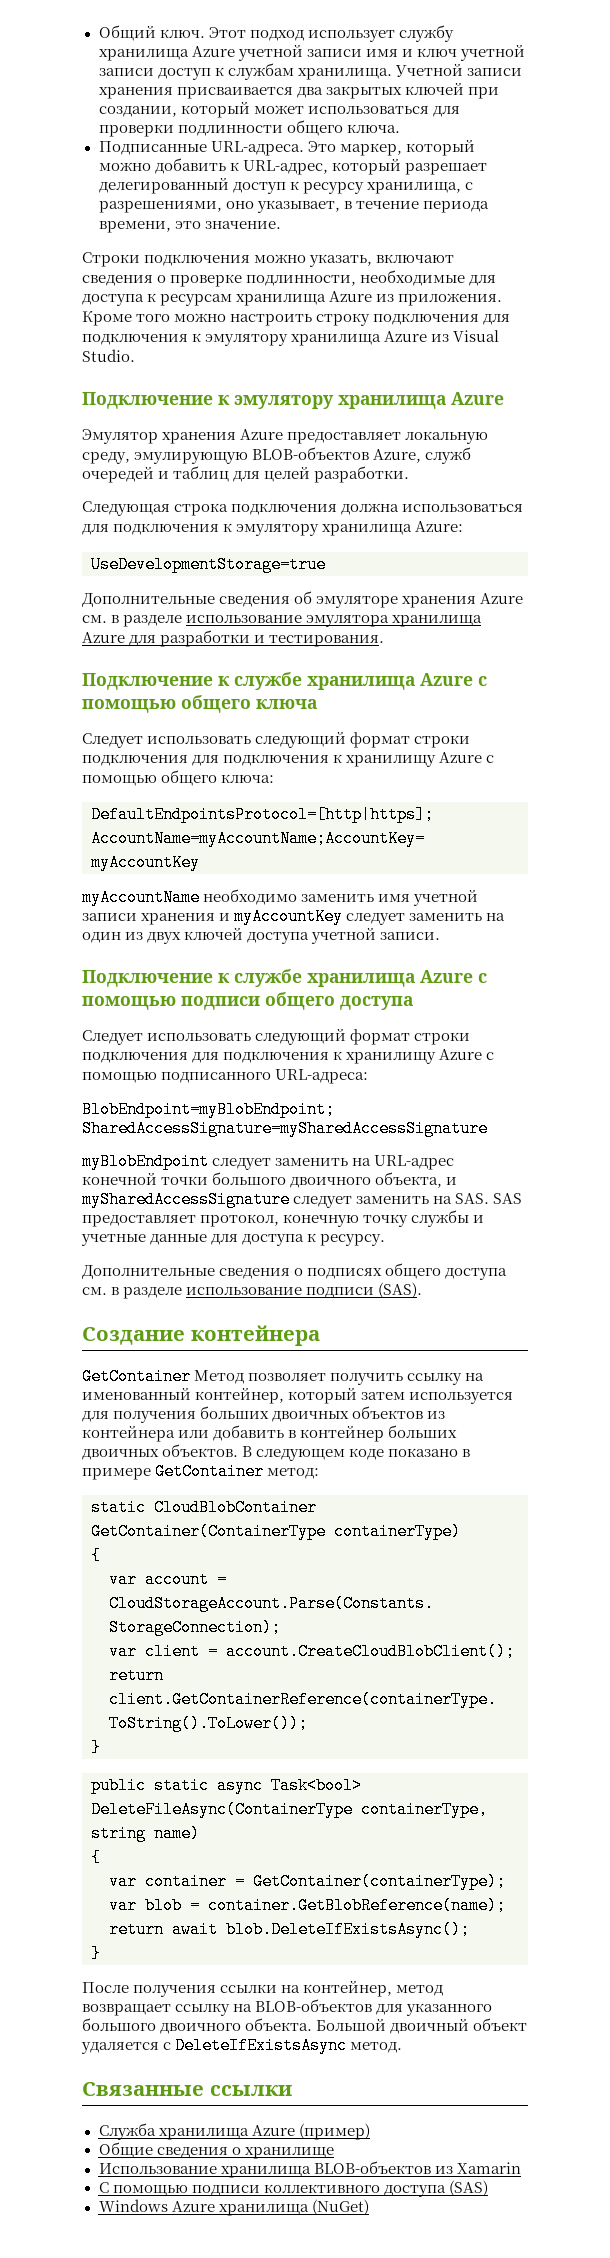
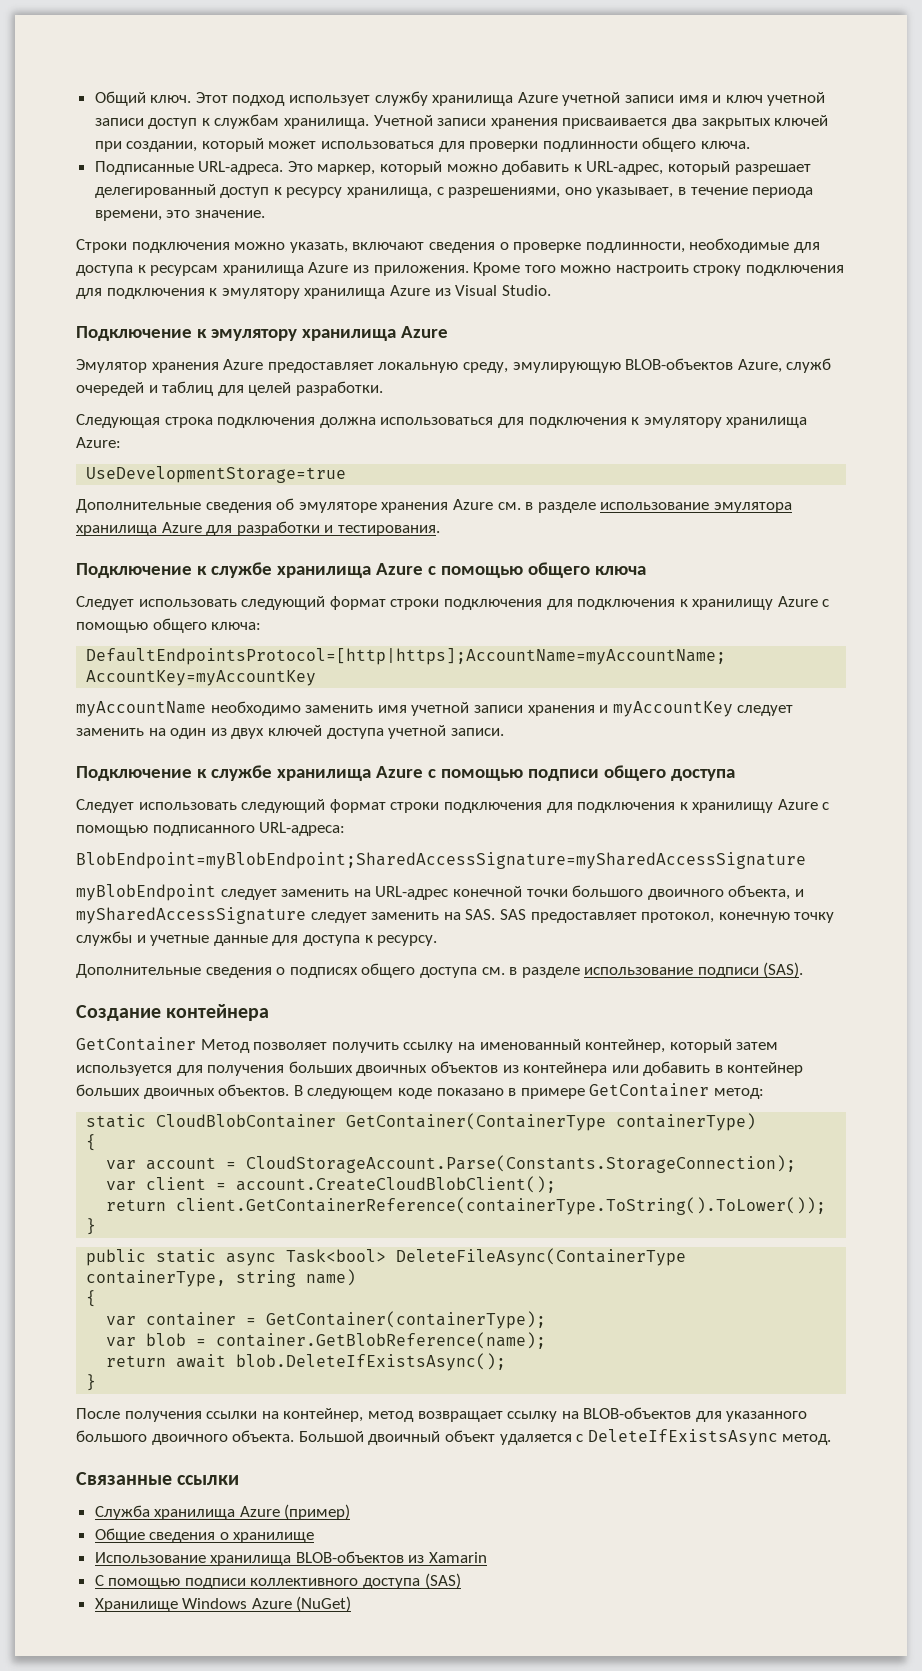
- Windows Azure хранилища (NuGet)
+ Хранилище Windows Azure (NuGet)

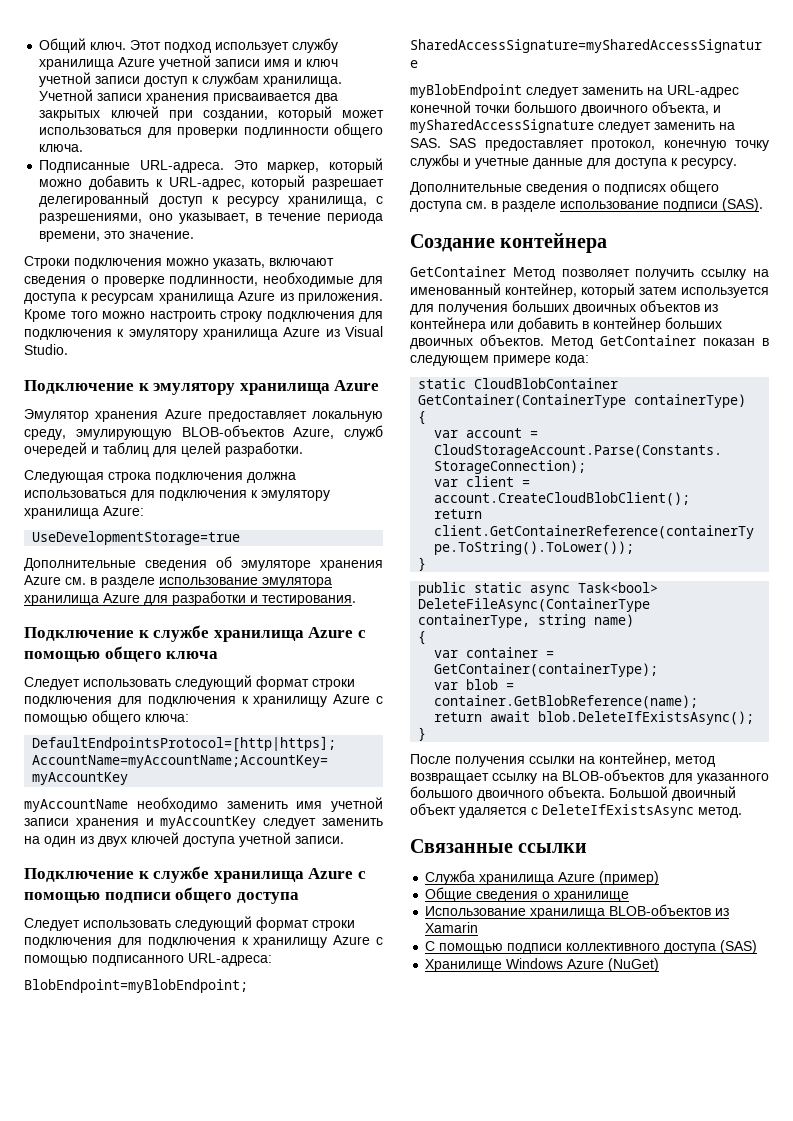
- В следующем коде показано в примере GetContainer метод:
+ Метод GetContainer показан в следующем примере кода:

